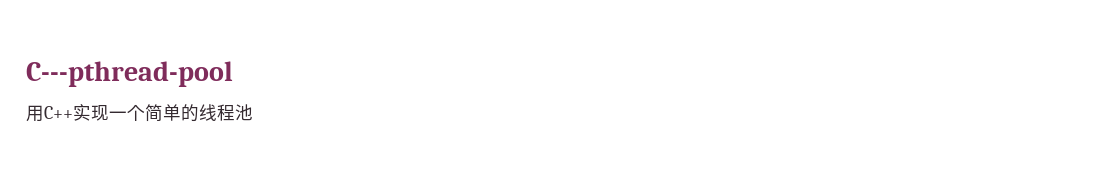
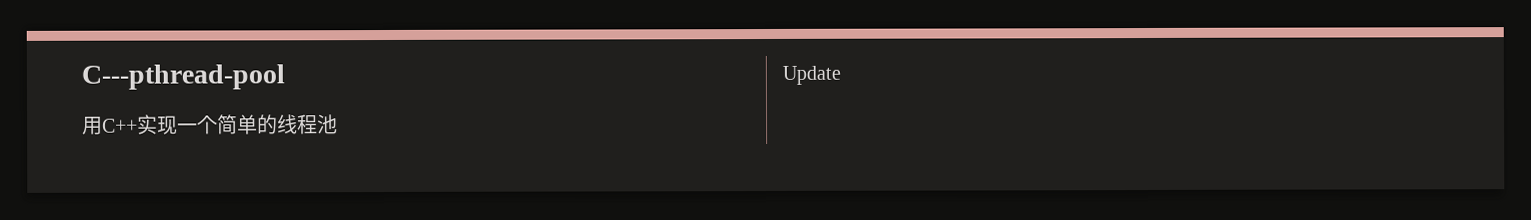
+ Update

